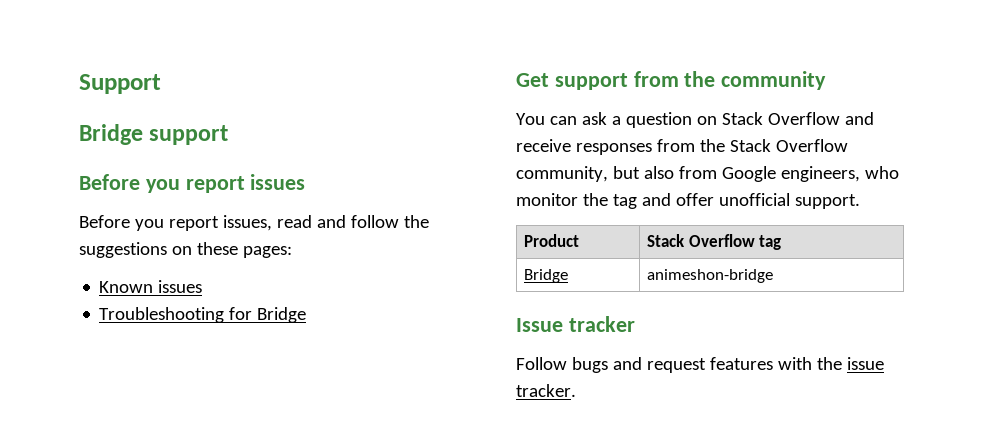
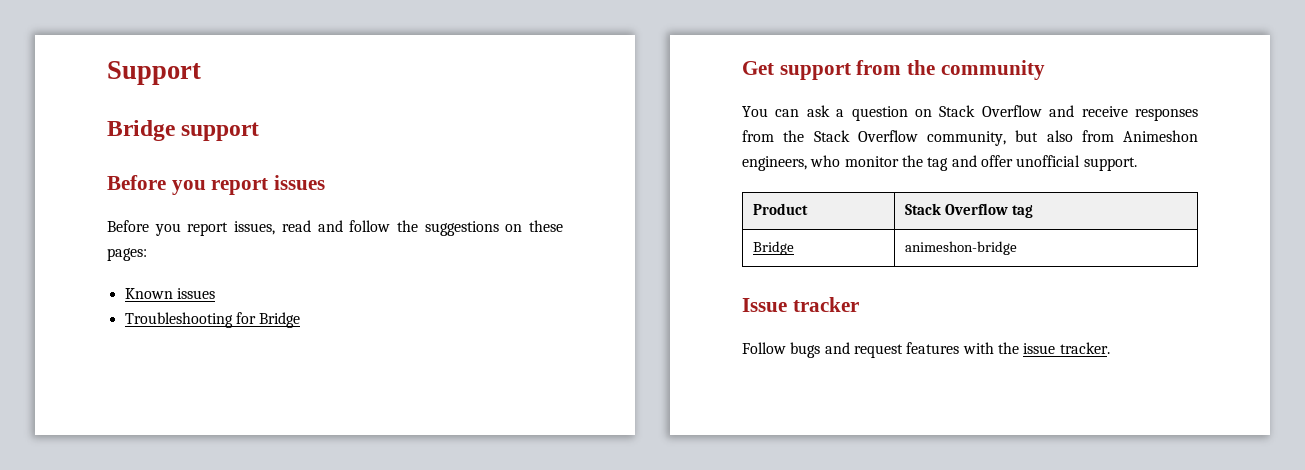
- You can ask a question on Stack Overflow and receive responses from the Stack Overflow community, but also from Google engineers, who monitor the tag and offer unofficial support.
+ You can ask a question on Stack Overflow and receive responses from the Stack Overflow community, but also from Animeshon engineers, who monitor the tag and offer unofficial support.

